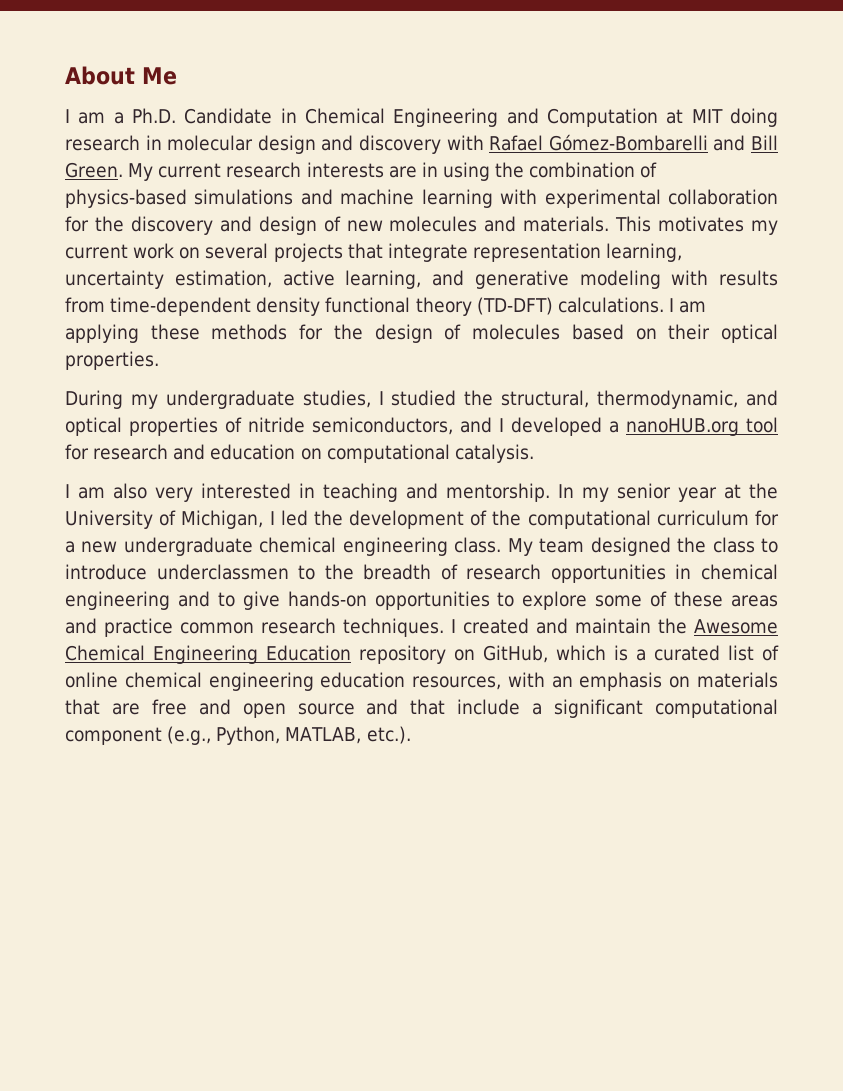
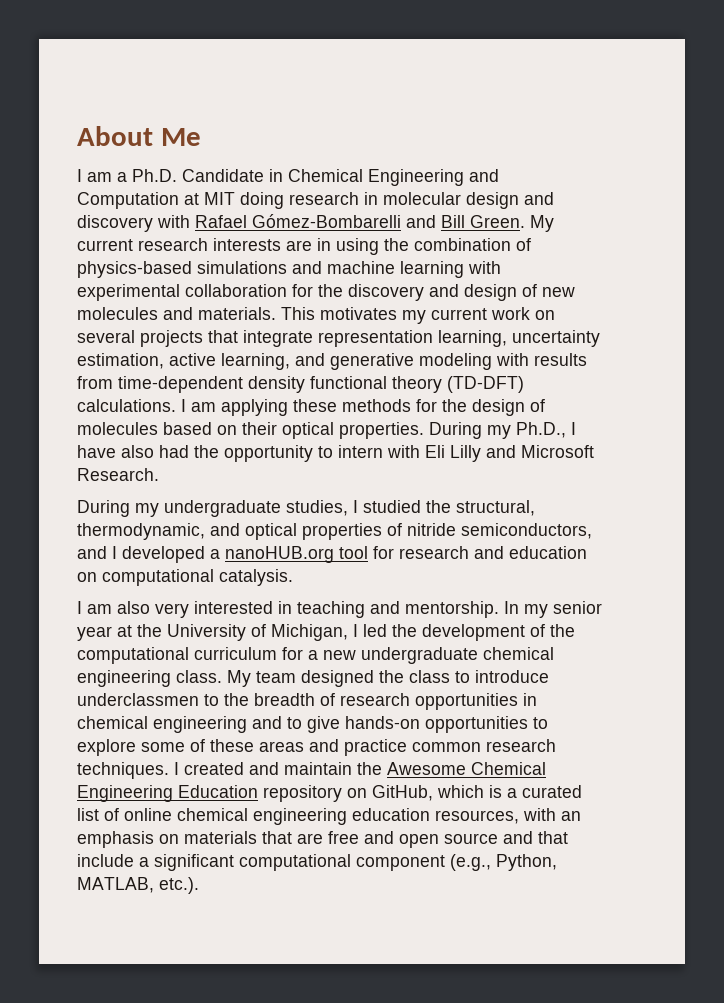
+ During my Ph.D., I have also had the opportunity to intern with Eli Lilly and Microsoft Research.

